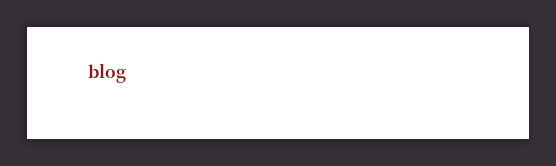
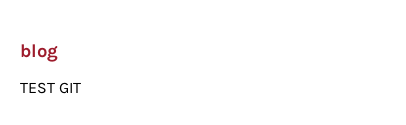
+ TEST GIT

